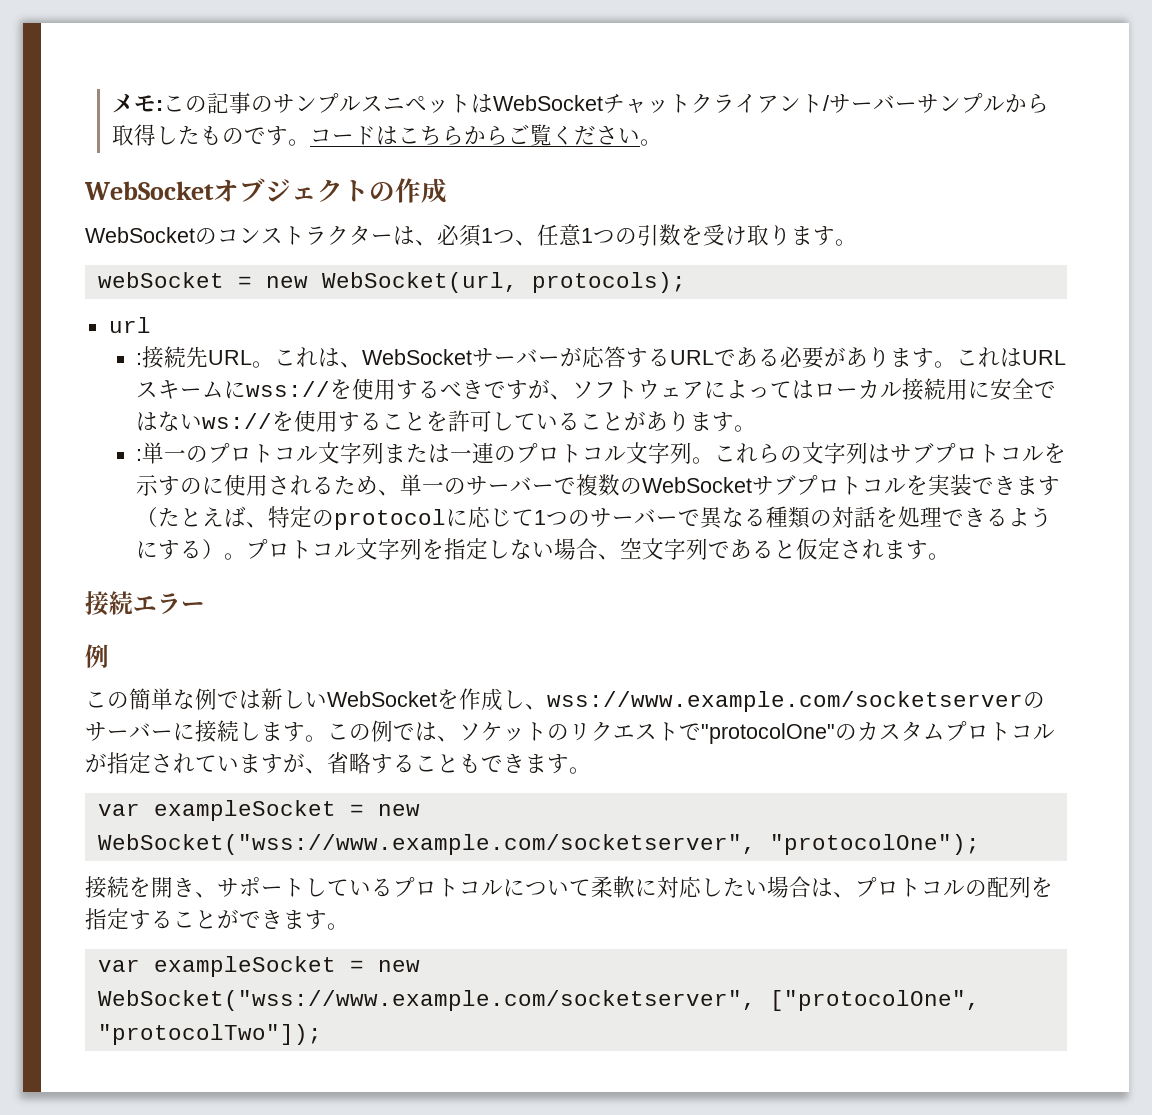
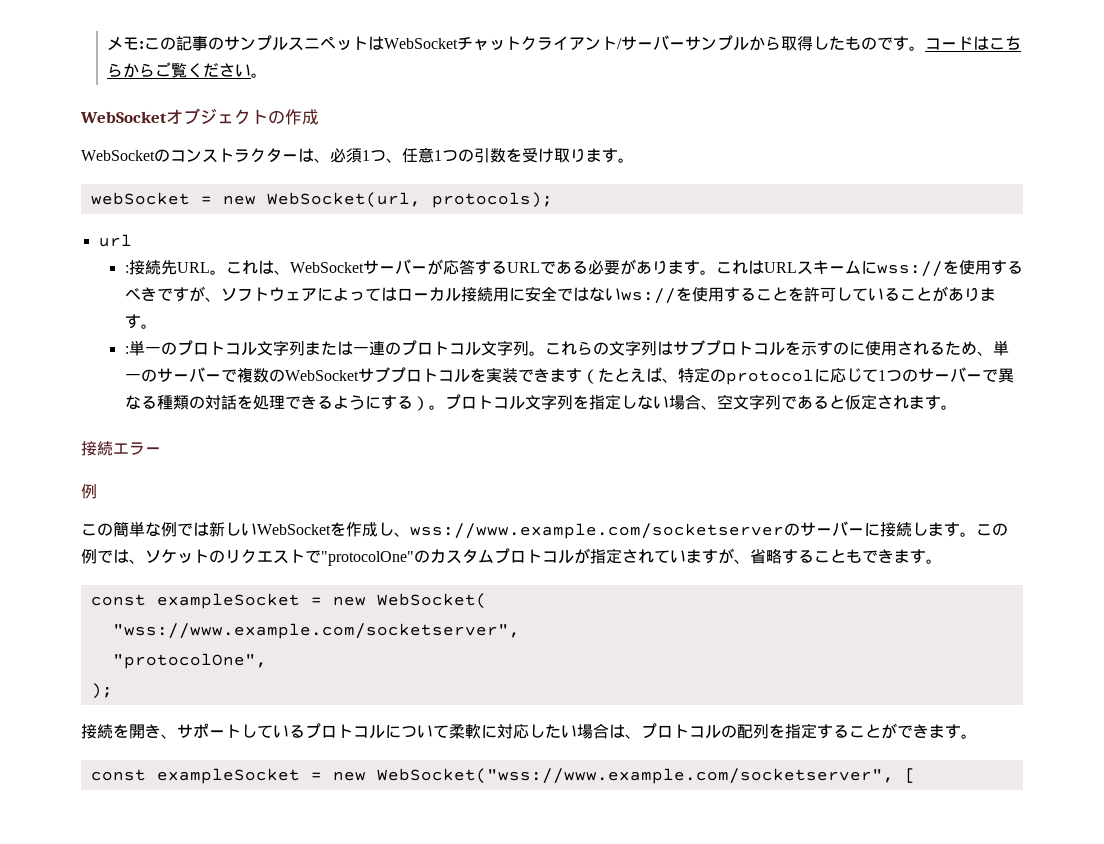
- var exampleSocket = new WebSocket("wss://www.example.com/socketserver", "protocolOne");
+ const exampleSocket = new WebSocket(
+ "wss://www.example.com/socketserver",
+ "protocolOne",
+ );
- var exampleSocket = new WebSocket("wss://www.example.com/socketserver", ["protocolOne", "protocolTwo"]);
+ const exampleSocket = new WebSocket("wss://www.example.com/socketserver", [

